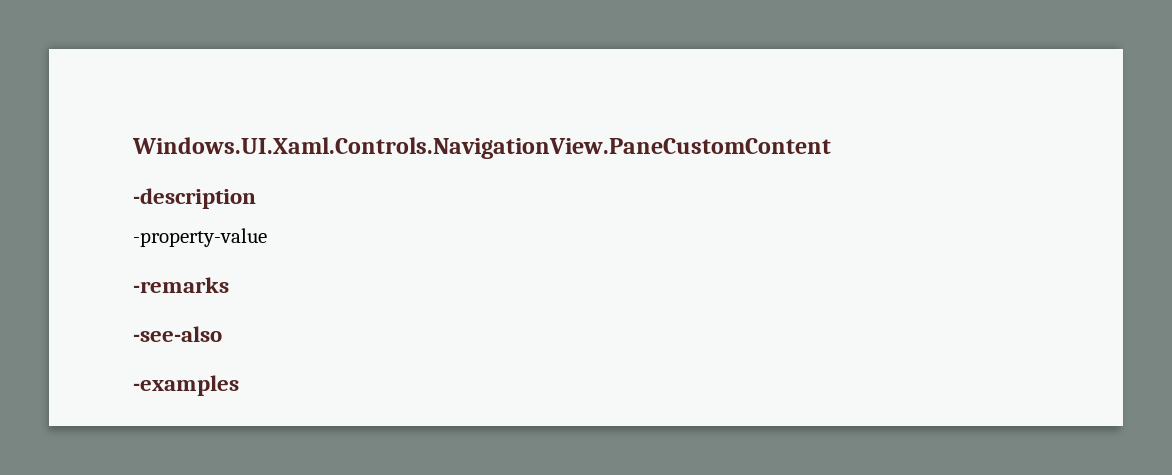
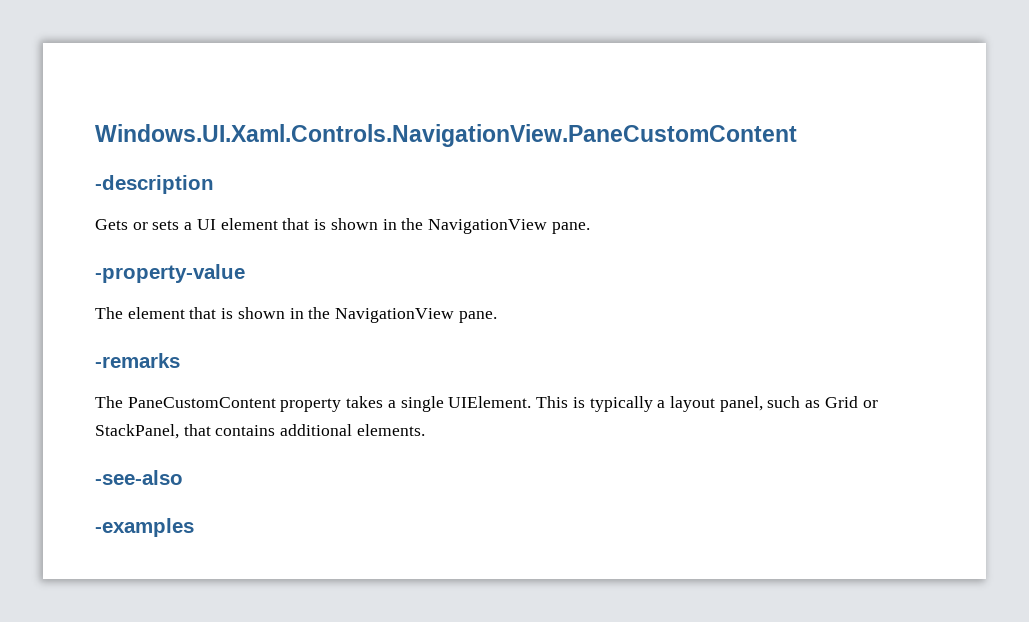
+ Gets or sets a UI element that is shown in the NavigationView pane.
  -property-value
+ The element that is shown in the NavigationView pane.
  -remarks
+ The PaneCustomContent property takes a single UIElement. This is typically a layout panel, such as Grid or StackPanel, that contains additional elements.

